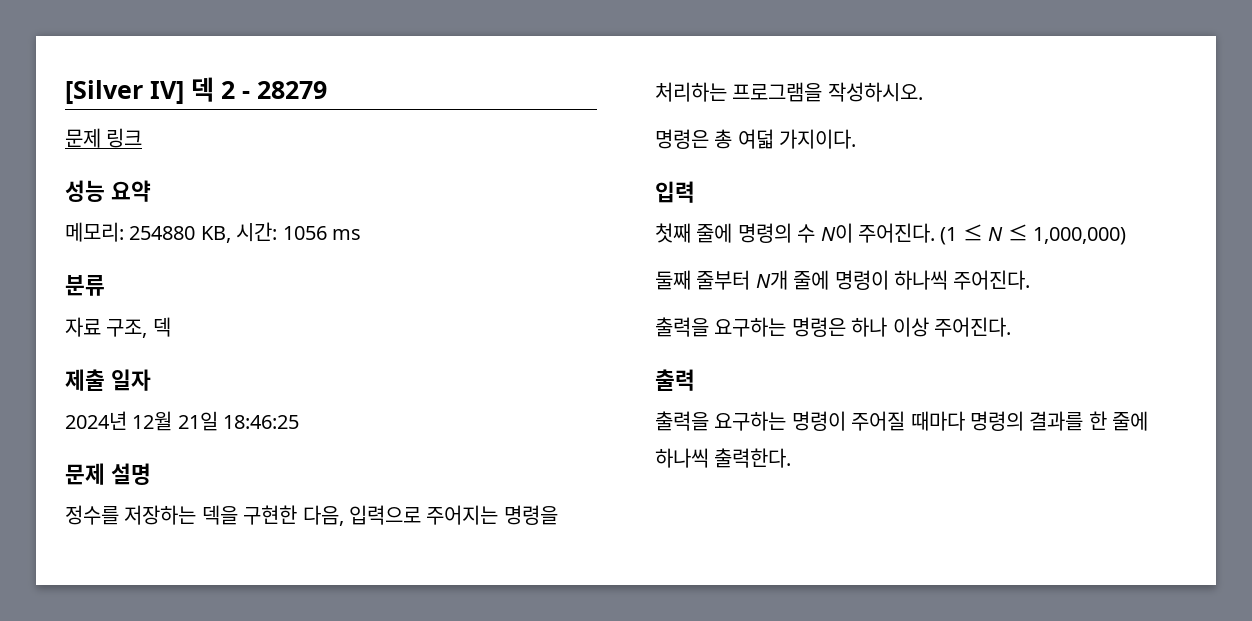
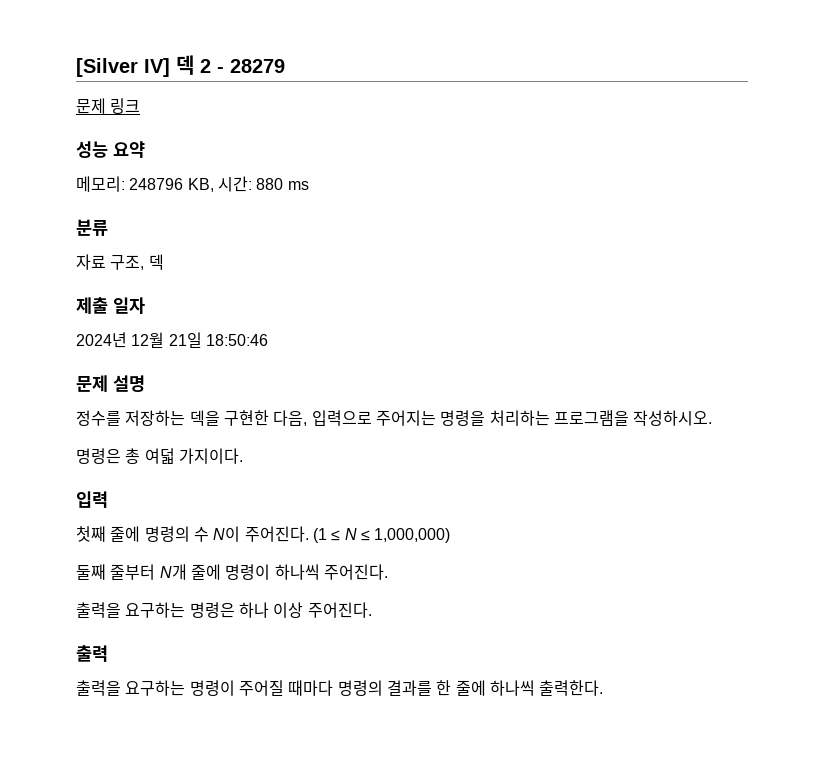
- 메모리: 254880 KB, 시간: 1056 ms
+ 메모리: 248796 KB, 시간: 880 ms
- 2024년 12월 21일 18:46:25
+ 2024년 12월 21일 18:50:46

